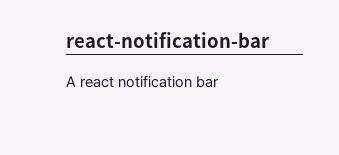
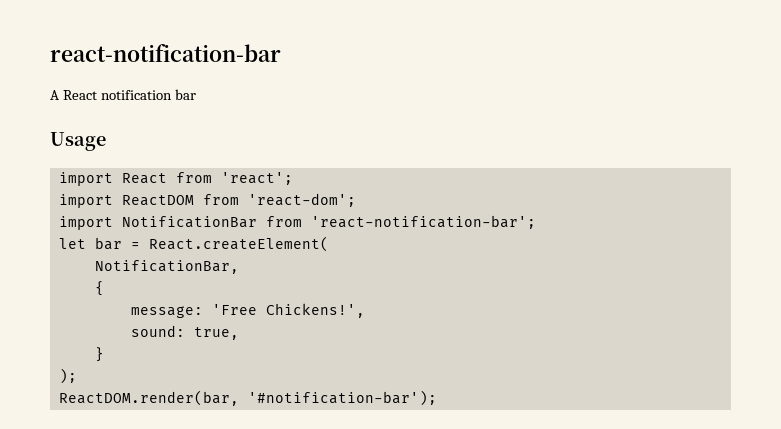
- A react notification bar
+ A React notification bar
+ Usage
+ import React from 'react';
+ import ReactDOM from 'react-dom';
+ import NotificationBar from 'react-notification-bar';
+ let bar = React.createElement(
+ NotificationBar,
+ {
+ message: 'Free Chickens!',
+ sound: true,
+ }
+ );
+ ReactDOM.render(bar, '#notification-bar');

